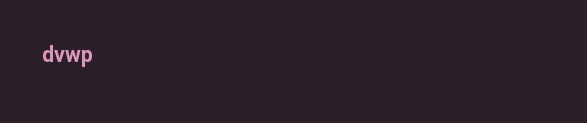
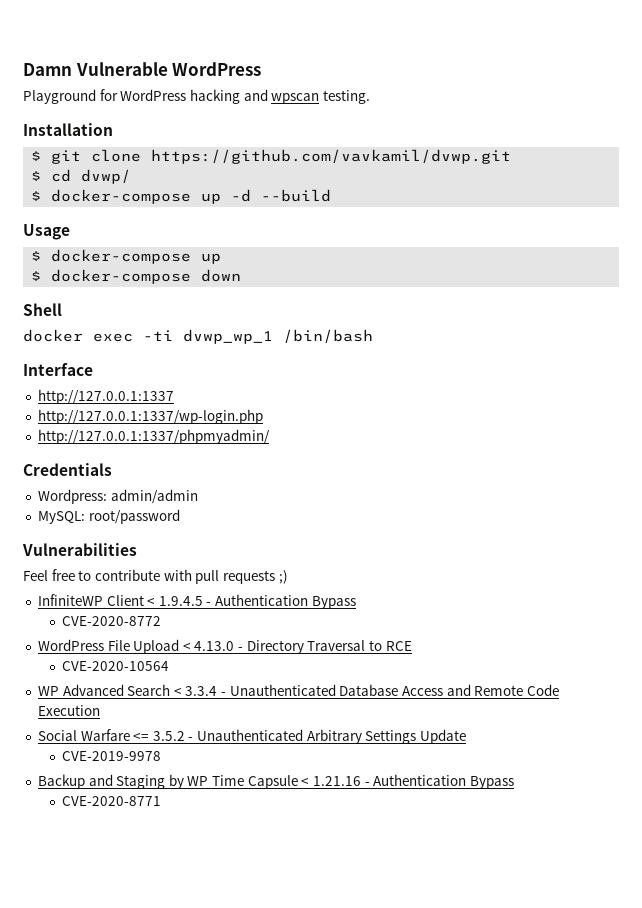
- dvwp
+ Damn Vulnerable WordPress
+ Playground for WordPress hacking and wpscan testing.
+ Installation
+ $ git clone https://github.com/vavkamil/dvwp.git
+ $ cd dvwp/
+ $ docker-compose up -d --build
+ Usage
+ $ docker-compose up
+ $ docker-compose down
+ Shell
+ docker exec -ti dvwp_wp_1 /bin/bash
+ Interface
+ http://127.0.0.1:1337
+ http://127.0.0.1:1337/wp-login.php
+ http://127.0.0.1:1337/phpmyadmin/
+ Credentials
+ Wordpress: admin/admin
+ MySQL: root/password
+ Vulnerabilities
+ Feel free to contribute with pull requests ;)
+ InfiniteWP Client < 1.9.4.5 - Authentication Bypass
+ CVE-2020-8772
+ WordPress File Upload < 4.13.0 - Directory Traversal to RCE
+ CVE-2020-10564
+ WP Advanced Search < 3.3.4 - Unauthenticated Database Access and Remote Code Execution
+ Social Warfare <= 3.5.2 - Unauthenticated Arbitrary Settings Update
+ CVE-2019-9978
+ Backup and Staging by WP Time Capsule < 1.21.16 - Authentication Bypass
+ CVE-2020-8771

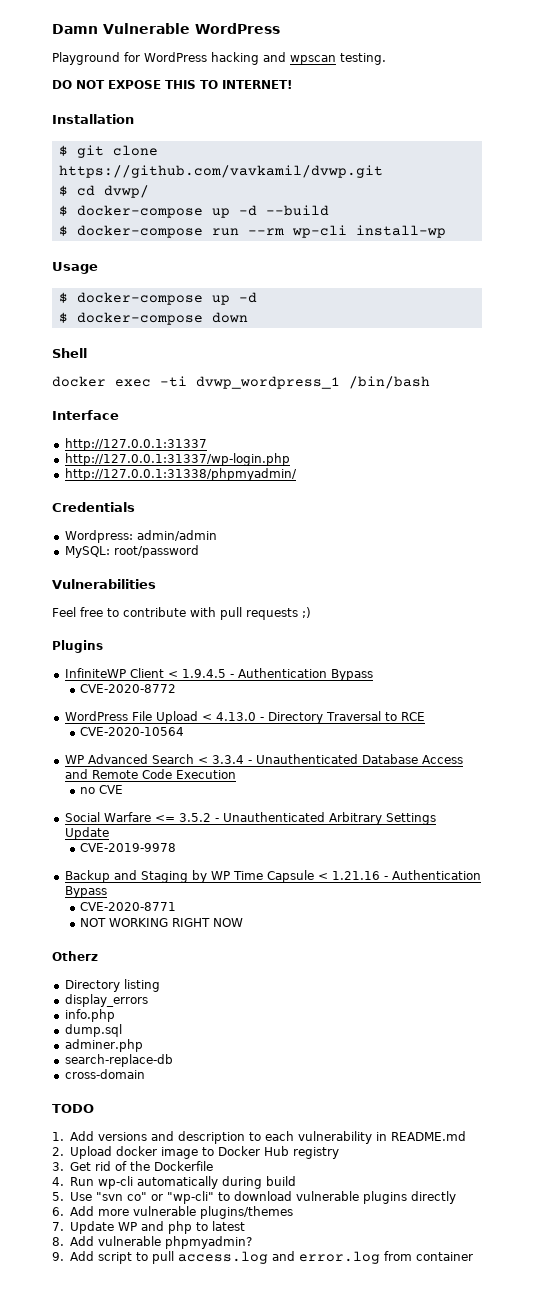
+ DO NOT EXPOSE THIS TO INTERNET!
+ $ docker-compose run --rm wp-cli install-wp
  Usage
- $ docker-compose up
+ $ docker-compose up -d
- docker exec -ti dvwp_wp_1 /bin/bash
+ docker exec -ti dvwp_wordpress_1 /bin/bash
- http://127.0.0.1:1337
- http://127.0.0.1:1337/wp-login.php
- http://127.0.0.1:1337/phpmyadmin/
+ http://127.0.0.1:31337
+ http://127.0.0.1:31337/wp-login.php
+ http://127.0.0.1:31338/phpmyadmin/
+ Plugins
+ no CVE
+ NOT WORKING RIGHT NOW
+ Otherz
+ Directory listing
+ display_errors
+ info.php
+ dump.sql
+ adminer.php
+ search-replace-db
+ cross-domain
+ TODO
+ 1. Add versions and description to each vulnerability in README.md
+ 2. Upload docker image to Docker Hub registry
+ 3. Get rid of the Dockerfile
+ 4. Run wp-cli automatically during build
+ 5. Use "svn co" or "wp-cli" to download vulnerable plugins directly
+ 6. Add more vulnerable plugins/themes
+ 7. Update WP and php to latest
+ 8. Add vulnerable phpmyadmin?
+ 9. Add script to pull access.log and error.log from container

